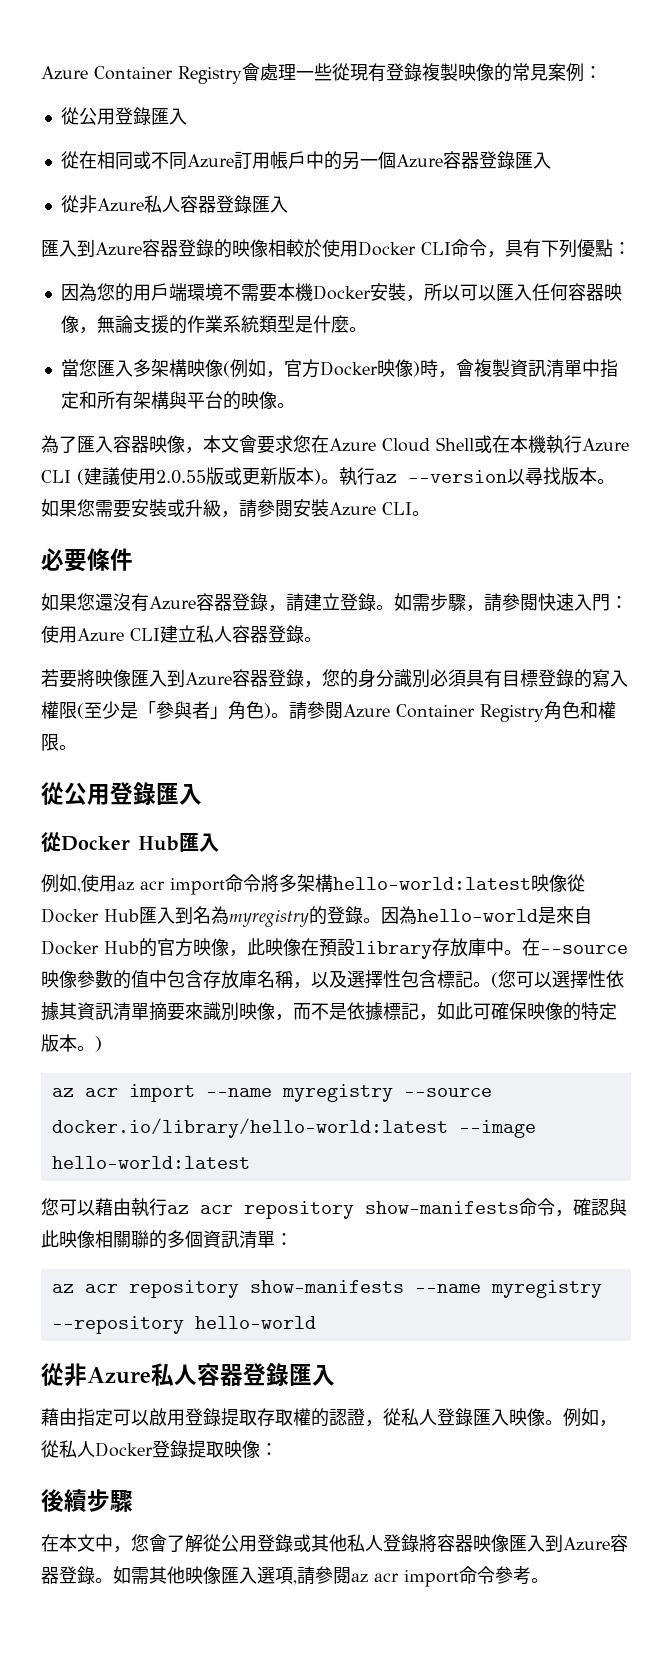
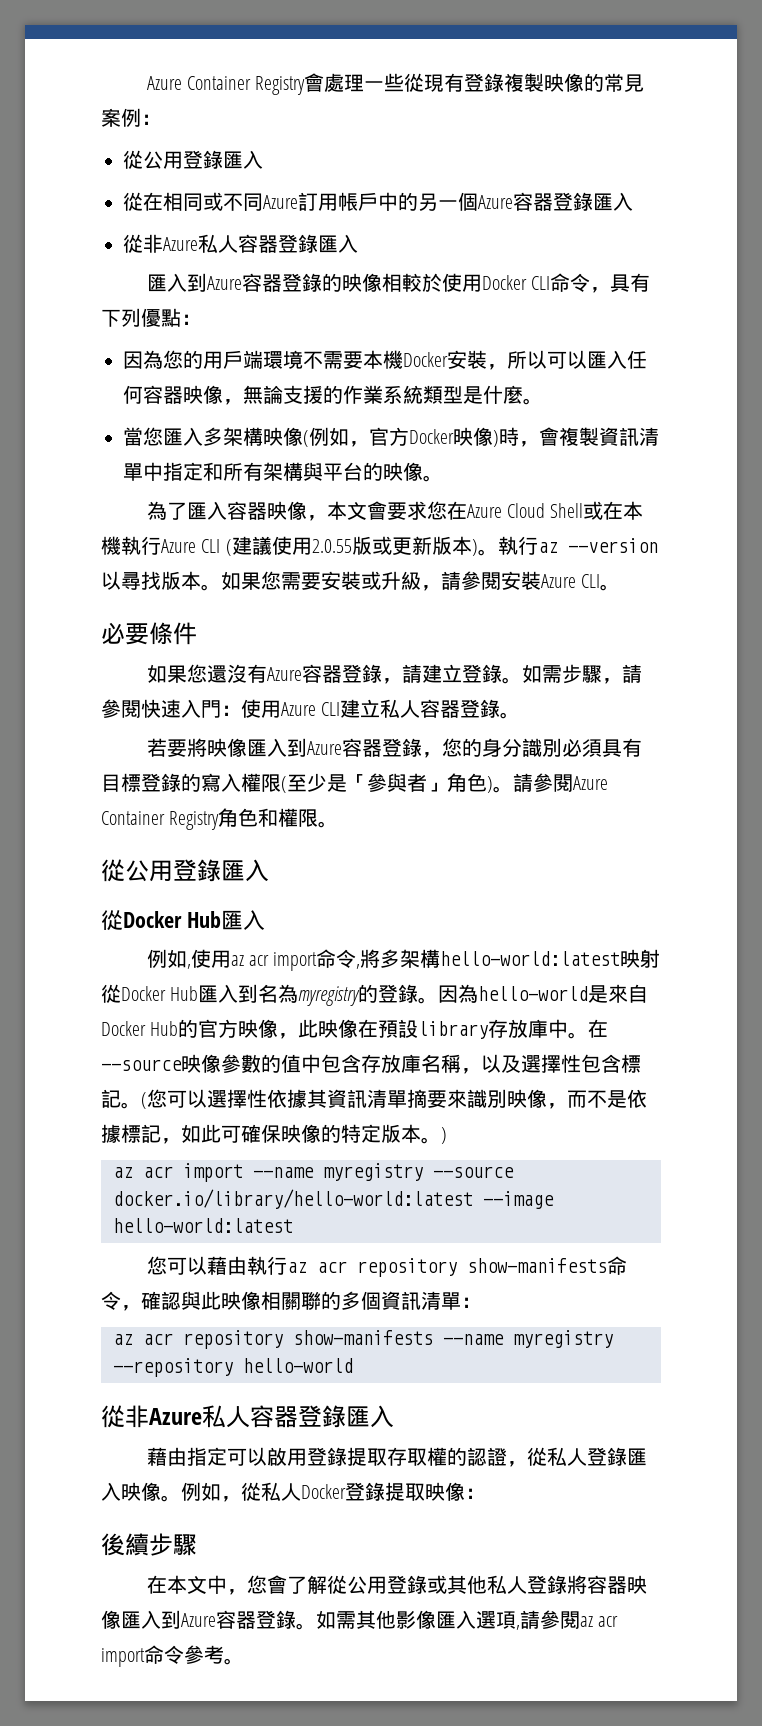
- 例如,使用az acr import命令將多架構hello-world:latest映像從Docker Hub匯入到名為myregistry的登錄。
+ 例如,使用az acr import命令,將多架構hello-world:latest映射從Docker Hub匯入到名為myregistry的登錄。
- 如需其他映像匯入選項,請參閱az acr import命令參考。
+ 如需其他影像匯入選項,請參閱az acr import命令參考。

